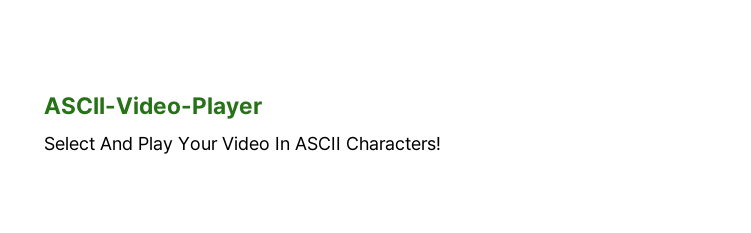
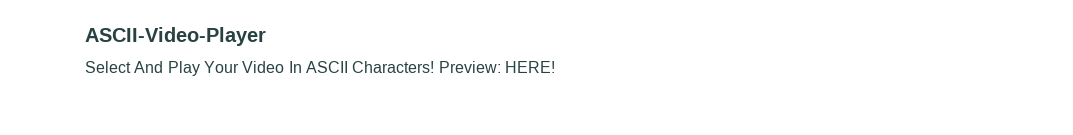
+ Preview: HERE!

